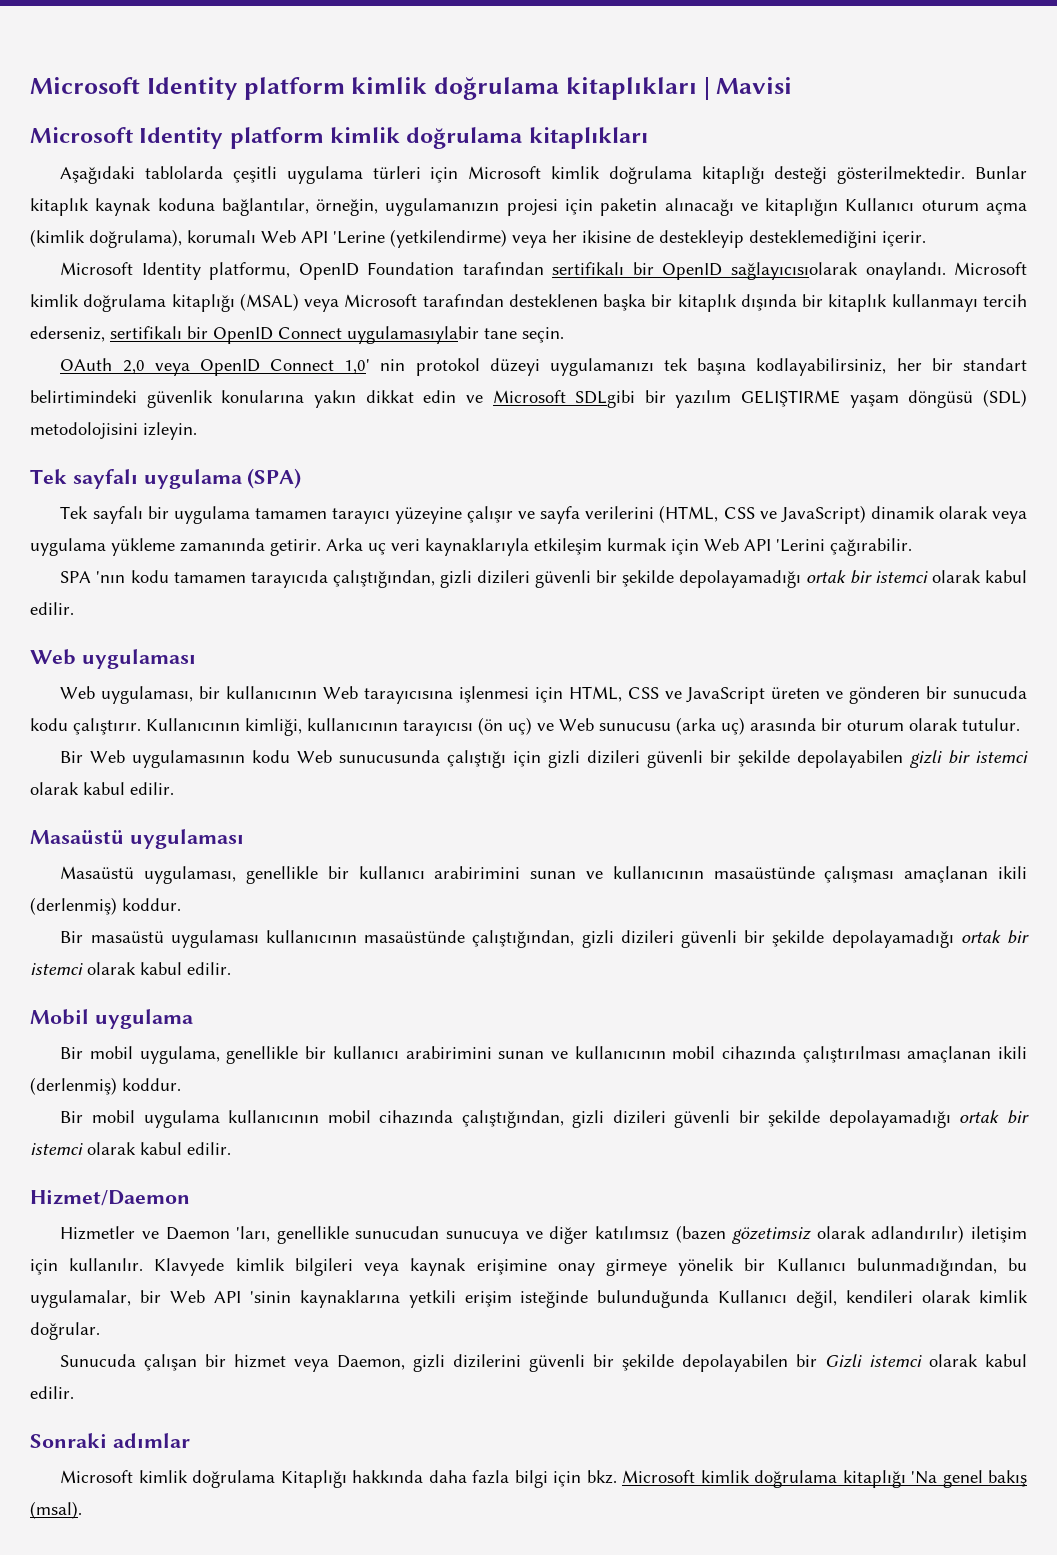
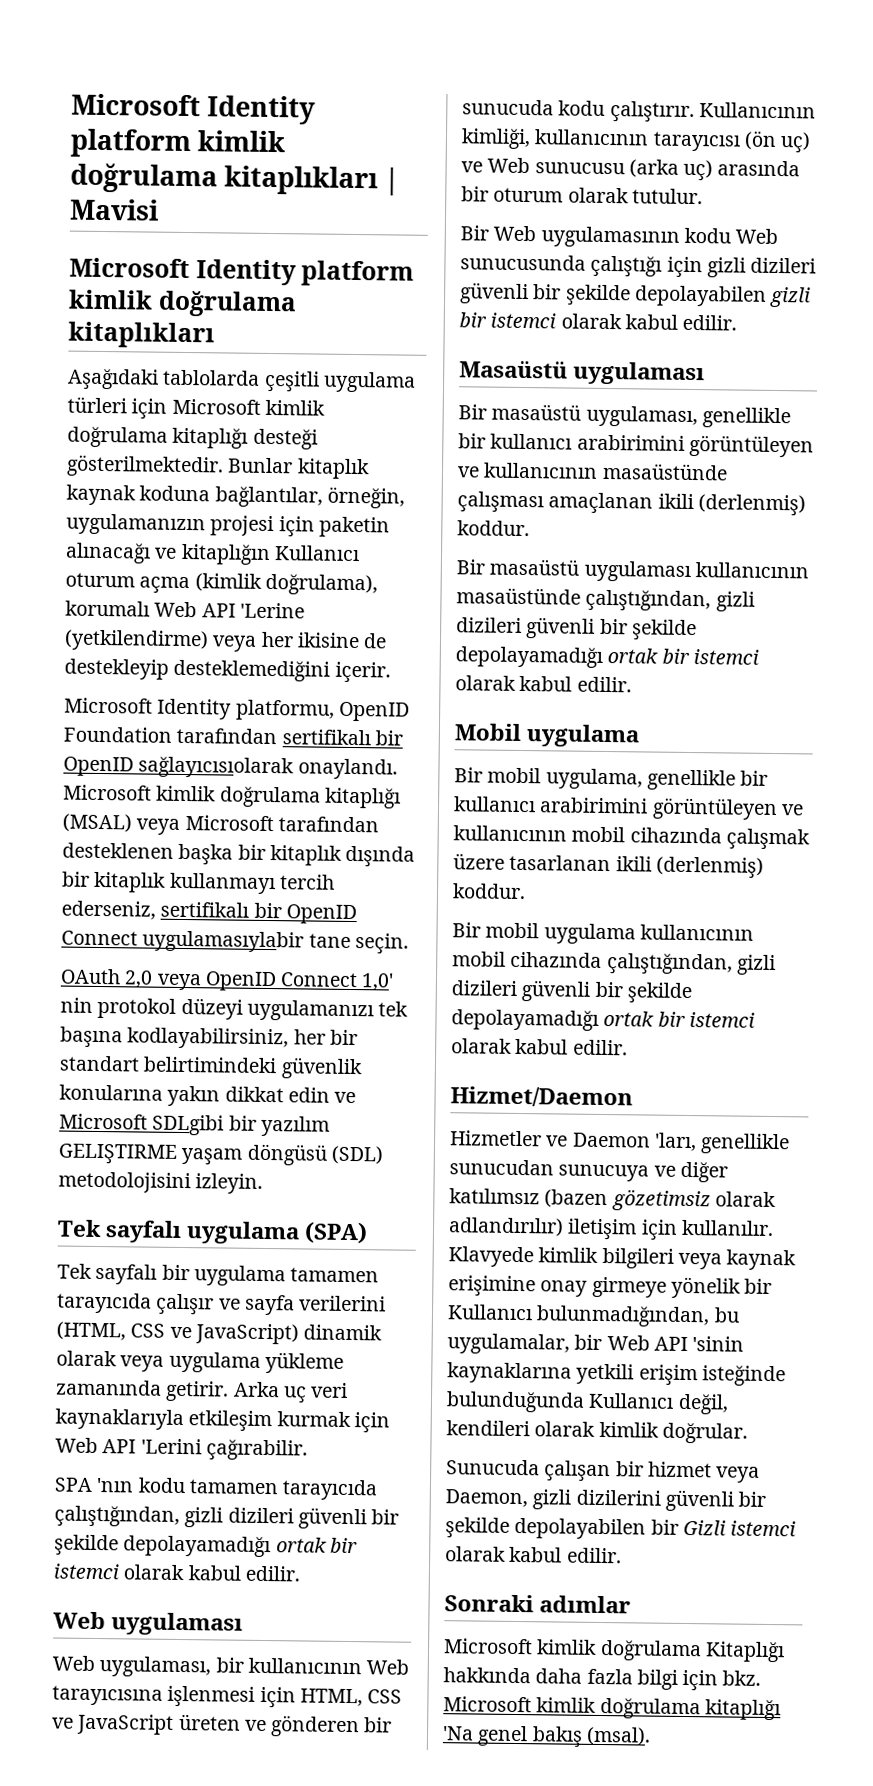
- Tek sayfalı bir uygulama tamamen tarayıcı yüzeyine çalışır ve sayfa verilerini (HTML, CSS ve JavaScript) dinamik olarak veya uygulama yükleme zamanında getirir.
+ Tek sayfalı bir uygulama tamamen tarayıcıda çalışır ve sayfa verilerini (HTML, CSS ve JavaScript) dinamik olarak veya uygulama yükleme zamanında getirir.
- Masaüstü uygulaması, genellikle bir kullanıcı arabirimini sunan ve kullanıcının masaüstünde çalışması amaçlanan ikili (derlenmiş) koddur.
+ Bir masaüstü uygulaması, genellikle bir kullanıcı arabirimini görüntüleyen ve kullanıcının masaüstünde çalışması amaçlanan ikili (derlenmiş) koddur.
- Bir mobil uygulama, genellikle bir kullanıcı arabirimini sunan ve kullanıcının mobil cihazında çalıştırılması amaçlanan ikili (derlenmiş) koddur.
+ Bir mobil uygulama, genellikle bir kullanıcı arabirimini görüntüleyen ve kullanıcının mobil cihazında çalışmak üzere tasarlanan ikili (derlenmiş) koddur.

